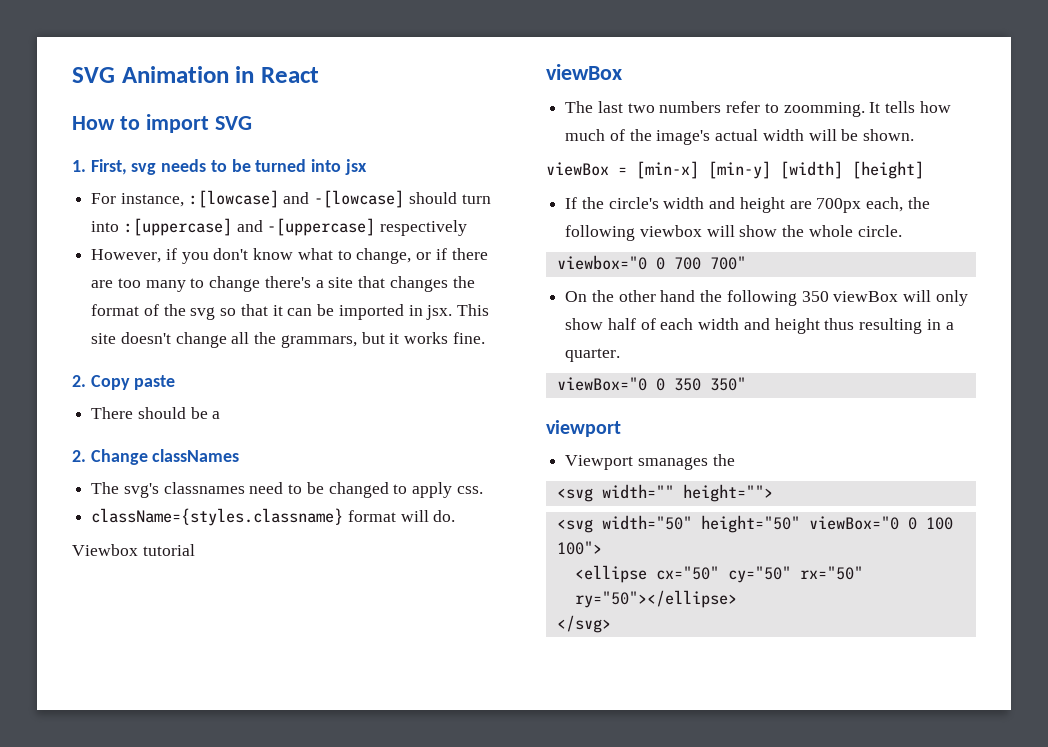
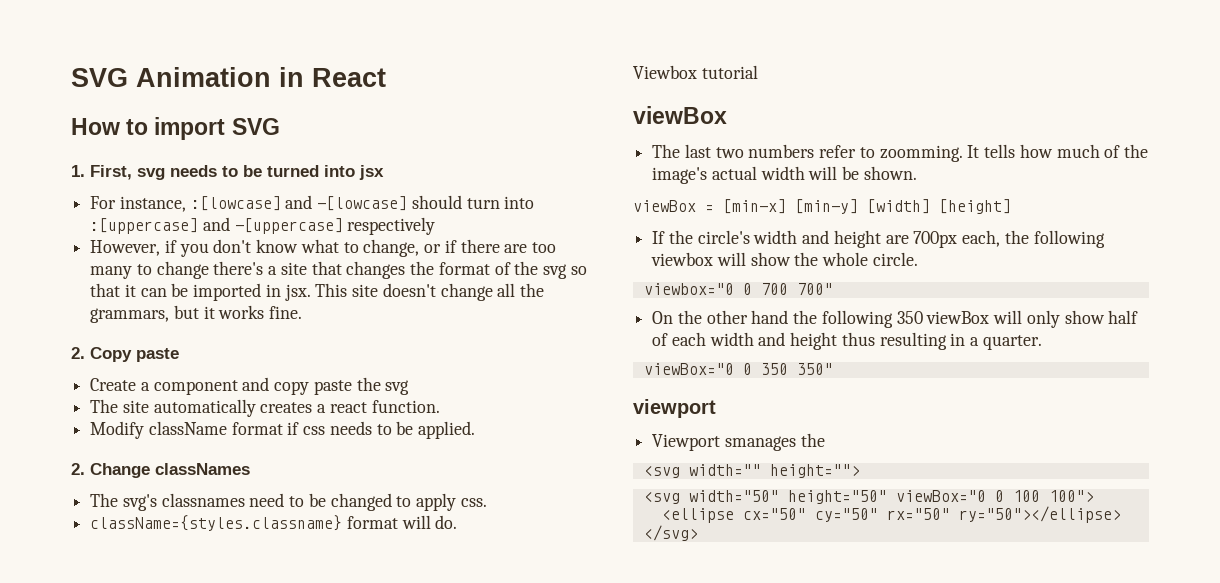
- There should be a
+ Create a component and copy paste the svg
+ The site automatically creates a react function.
+ Modify className format if css needs to be applied.

